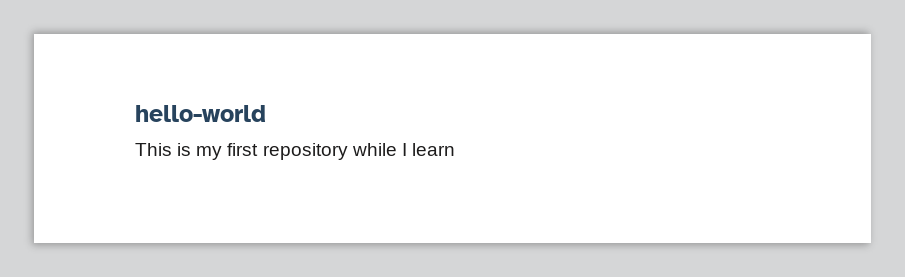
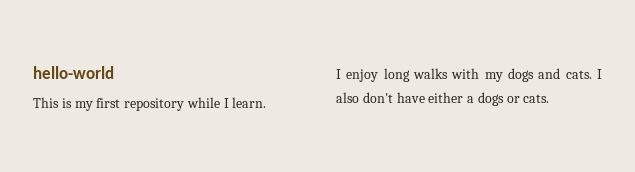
- This is my first repository while I learn
+ This is my first repository while I learn.
+ I enjoy long walks with my dogs and cats. I also don't have either a dogs or cats.

